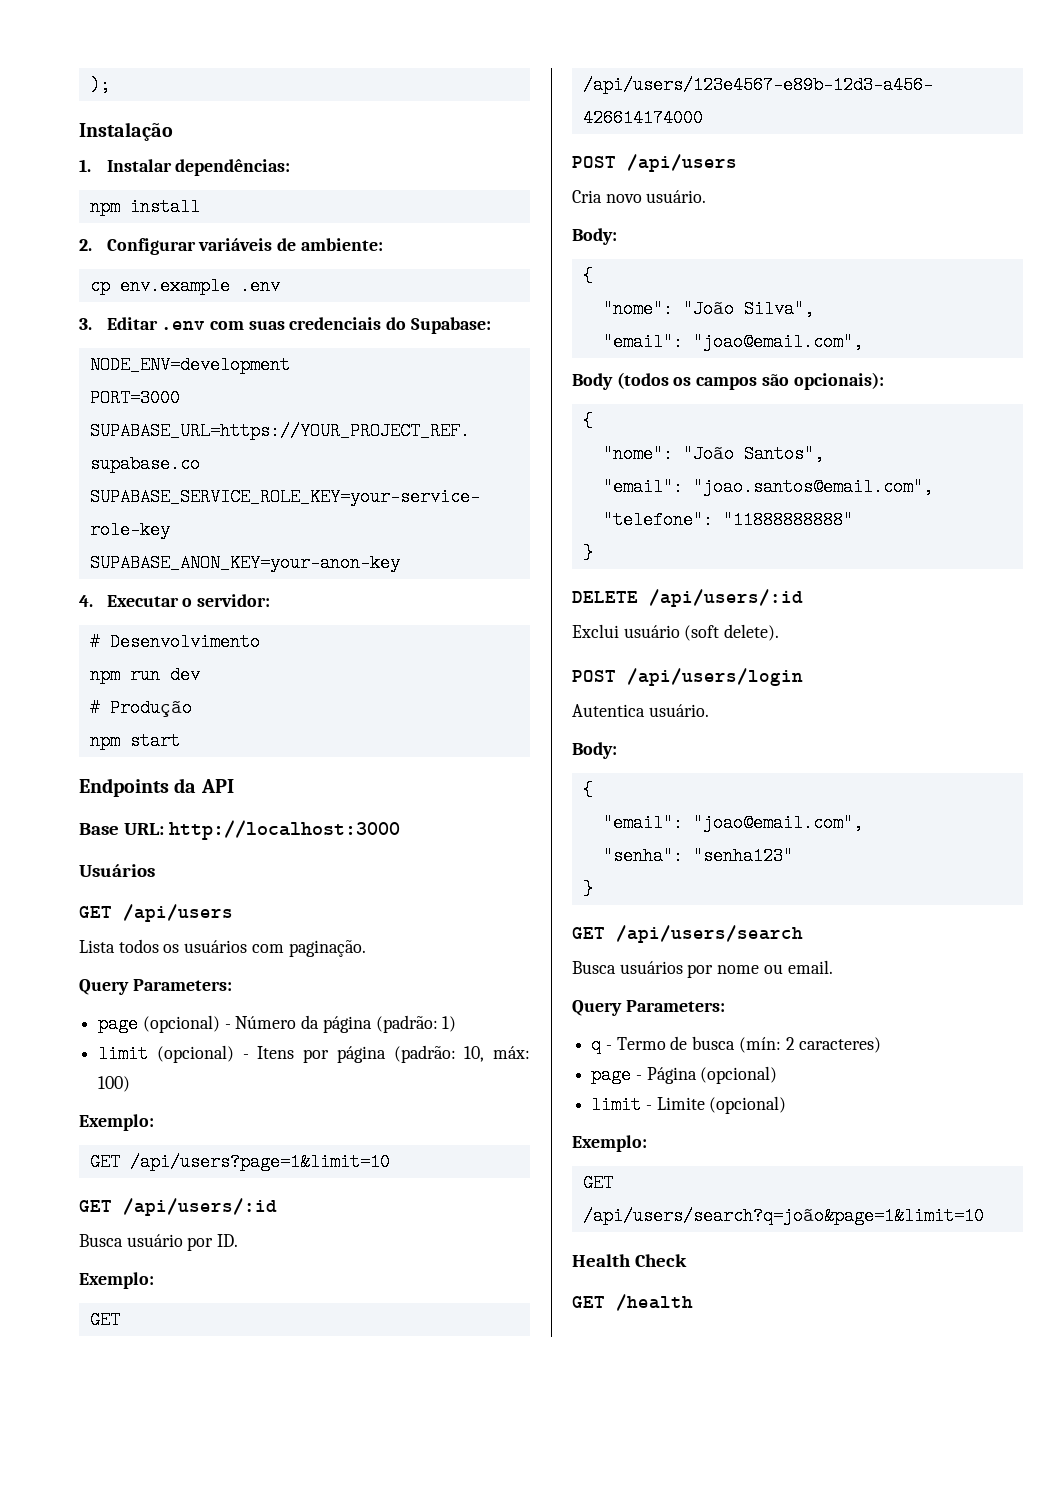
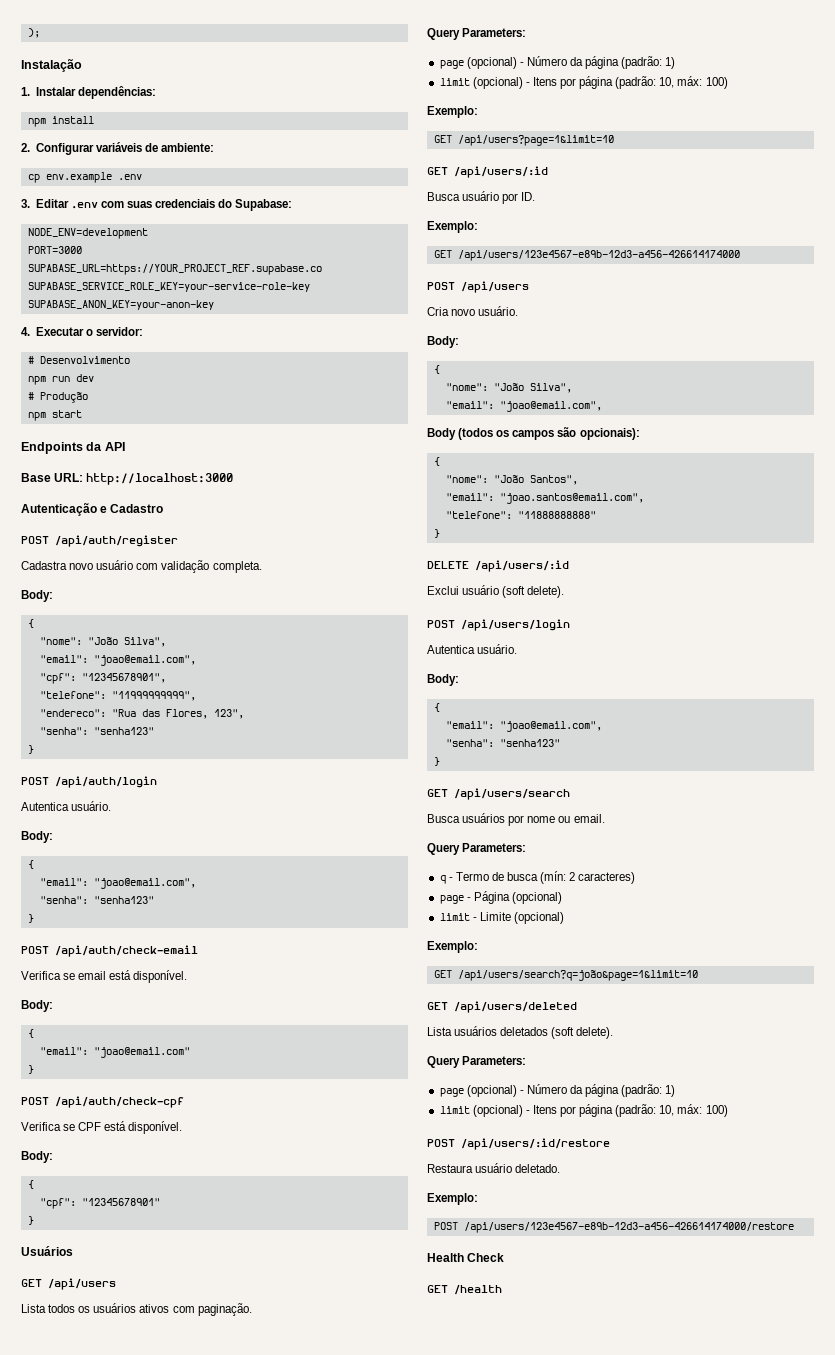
+ Autenticação e Cadastro
+ POST /api/auth/register
+ Cadastra novo usuário com validação completa.
+ Body:
+ {
+ "nome": "João Silva",
+ "email": "joao@email.com",
+ "cpf": "12345678901",
+ "telefone": "11999999999",
+ "endereco": "Rua das Flores, 123",
+ "senha": "senha123"
+ }
+ POST /api/auth/login
+ Autentica usuário.
+ Body:
+ {
+ "email": "joao@email.com",
+ "senha": "senha123"
+ }
+ POST /api/auth/check-email
+ Verifica se email está disponível.
+ Body:
+ {
+ "email": "joao@email.com"
+ }
+ POST /api/auth/check-cpf
+ Verifica se CPF está disponível.
+ Body:
+ {
+ "cpf": "12345678901"
+ }
- Lista todos os usuários com paginação.
+ Lista todos os usuários ativos com paginação.
+ GET /api/users/deleted
+ Lista usuários deletados (soft delete).
+ Query Parameters:
+ page (opcional) - Número da página (padrão: 1)
+ limit (opcional) - Itens por página (padrão: 10, máx: 100)
+ POST /api/users/:id/restore
+ Restaura usuário deletado.
+ Exemplo:
+ POST /api/users/123e4567-e89b-12d3-a456-426614174000/restore

